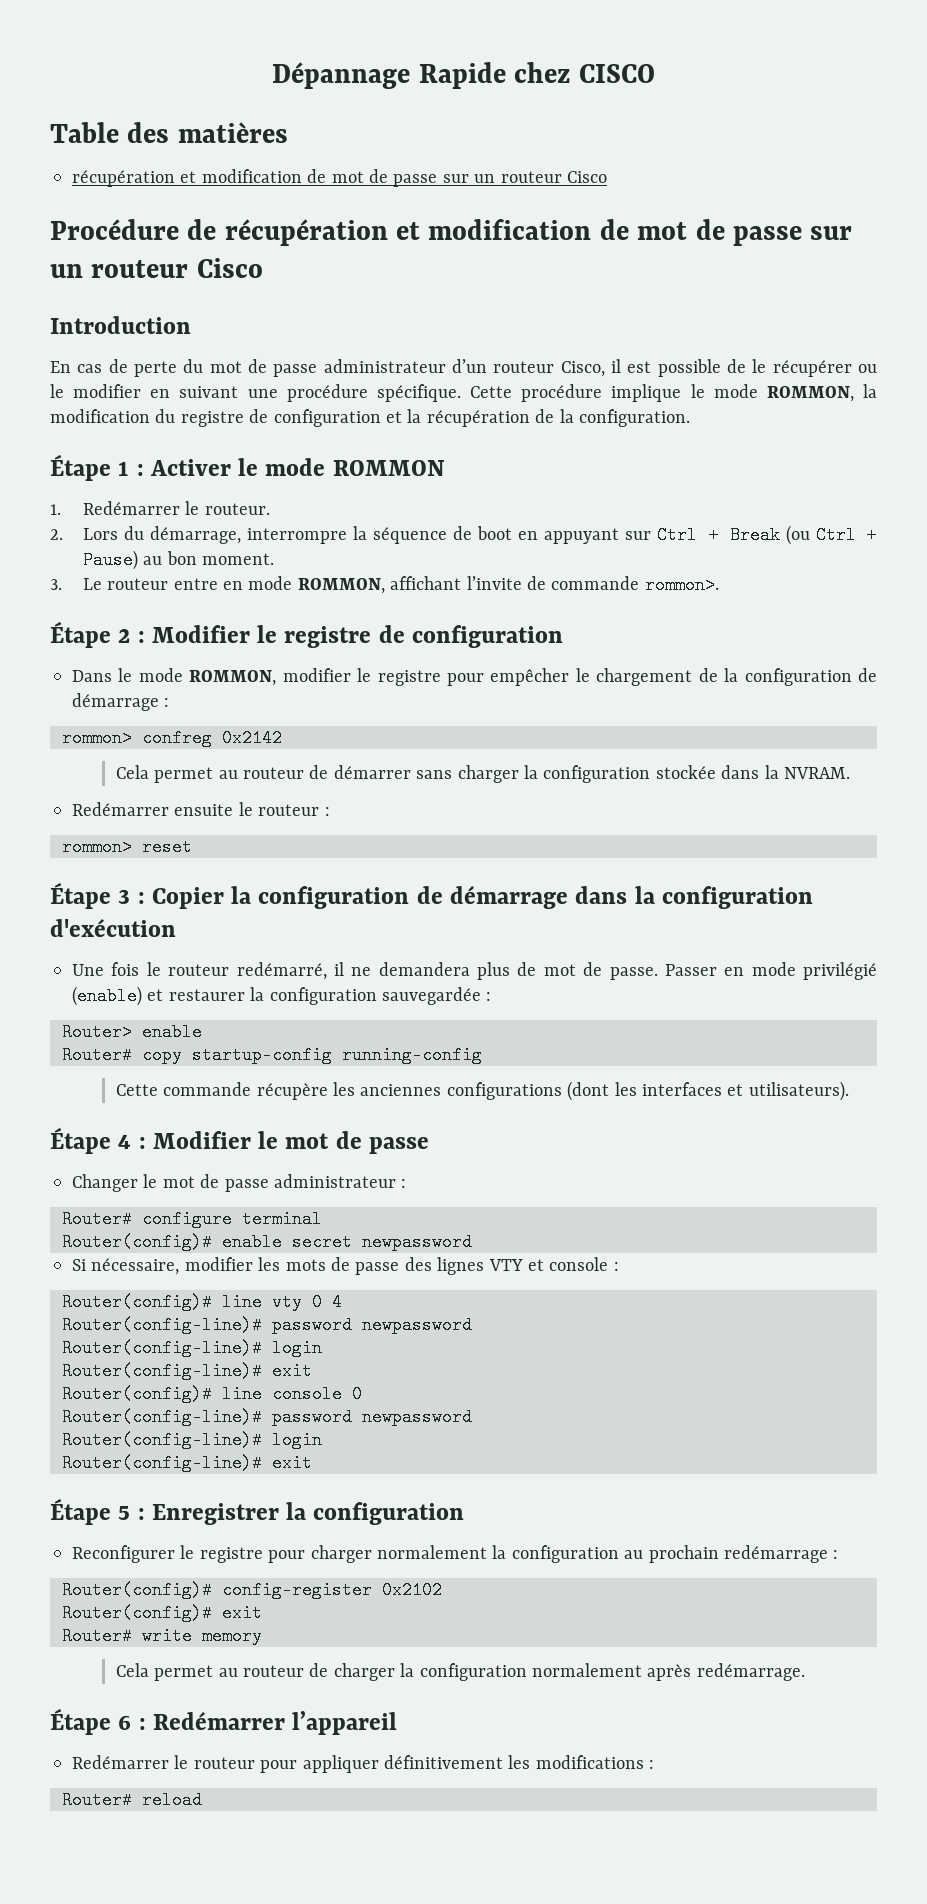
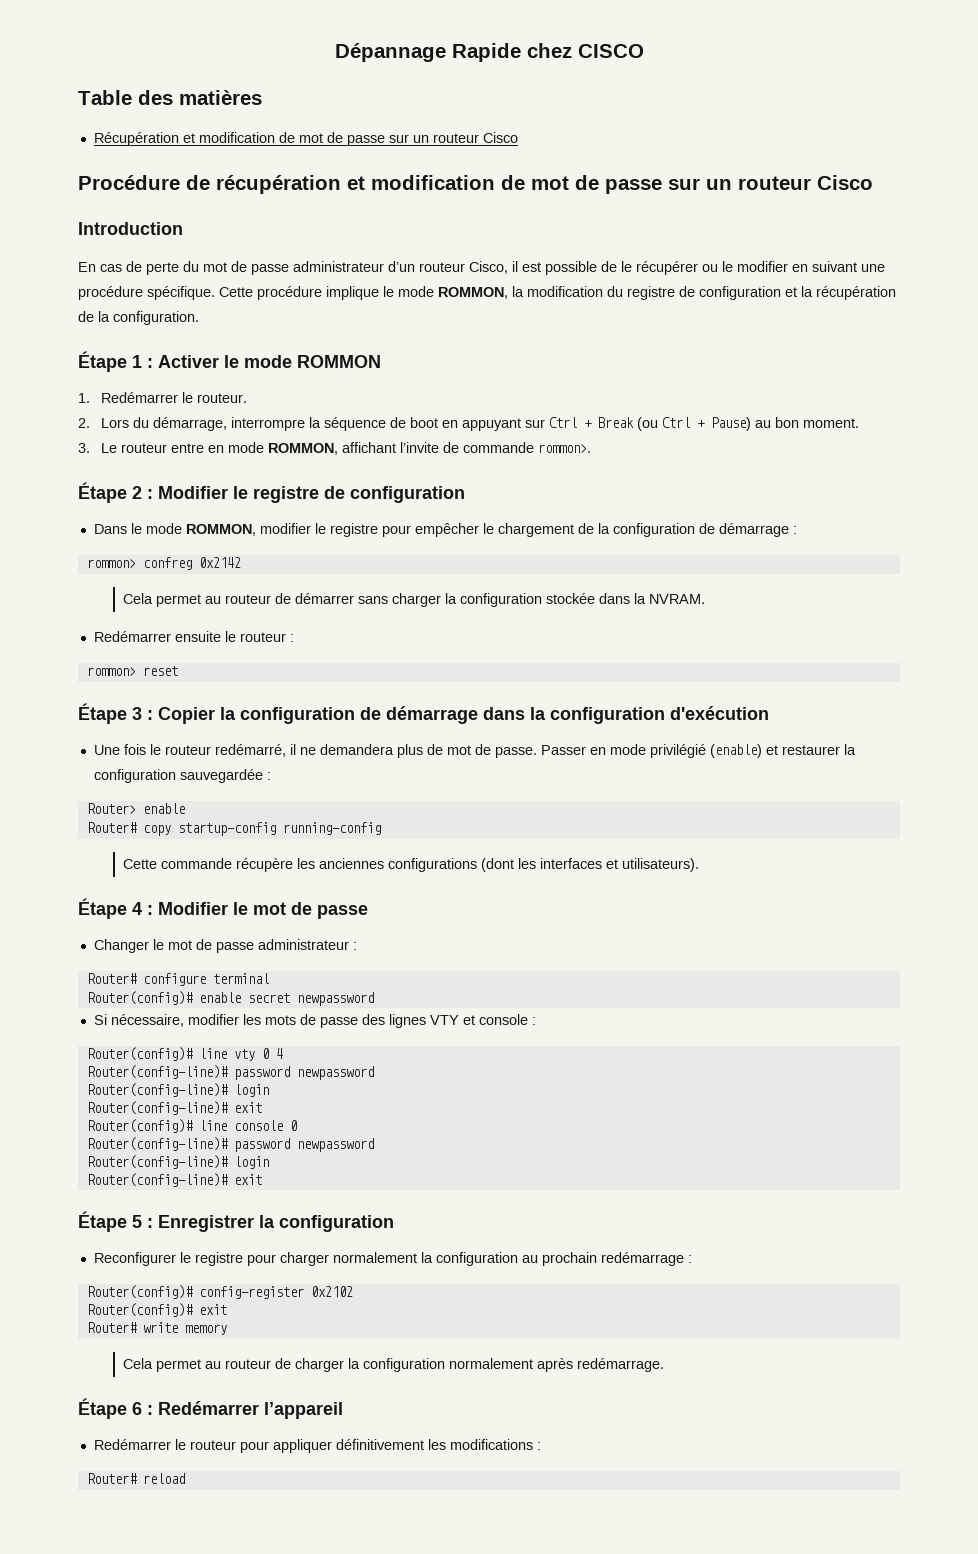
  Table des matières
- récupération et modification de mot de passe sur un routeur Cisco
+ Récupération et modification de mot de passe sur un routeur Cisco

